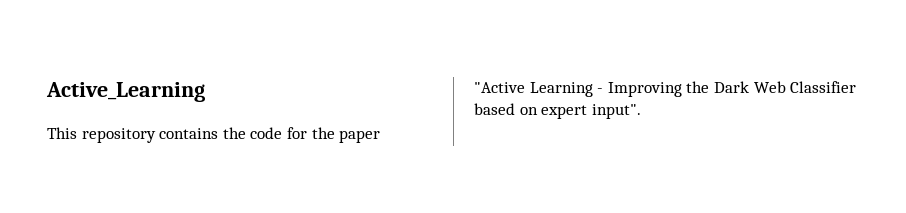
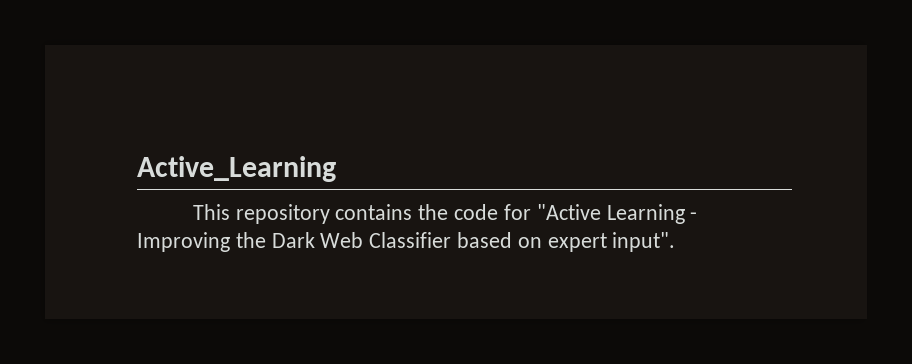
- This repository contains the code for the paper "Active Learning - Improving the Dark Web Classifier based on expert input".
+ This repository contains the code for "Active Learning - Improving the Dark Web Classifier based on expert input".

